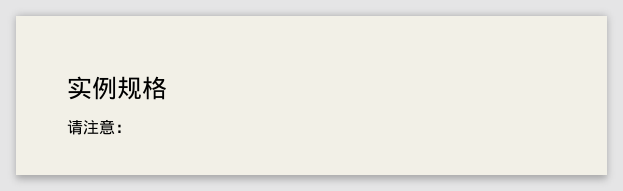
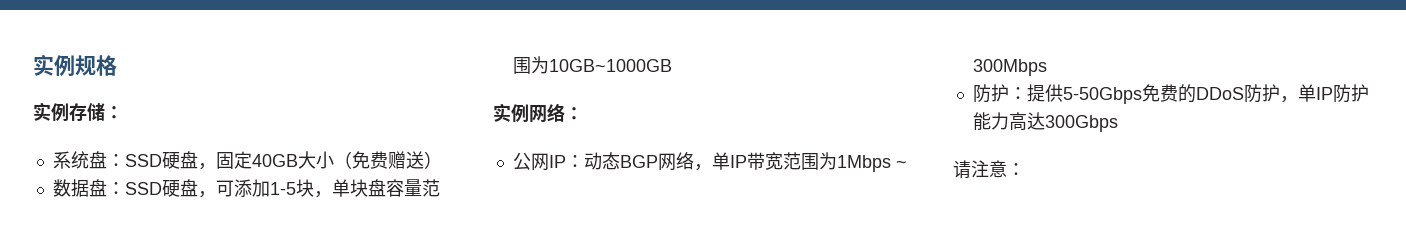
+ 实例存储：
+ 系统盘：SSD硬盘，固定40GB大小（免费赠送）
+ 数据盘：SSD硬盘，可添加1-5块，单块盘容量范围为10GB~1000GB
+ 实例网络：
+ 公网IP：动态BGP网络，单IP带宽范围为1Mbps ~ 300Mbps
+ 防护：提供5-50Gbps免费的DDoS防护，单IP防护能力高达300Gbps

